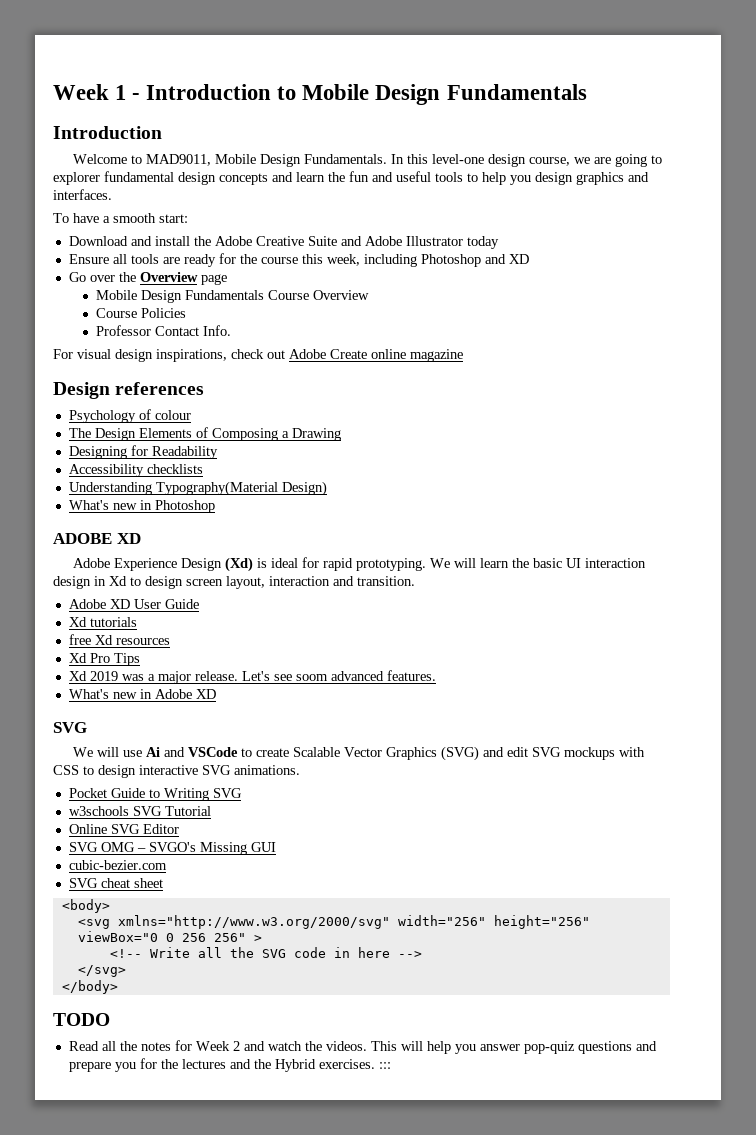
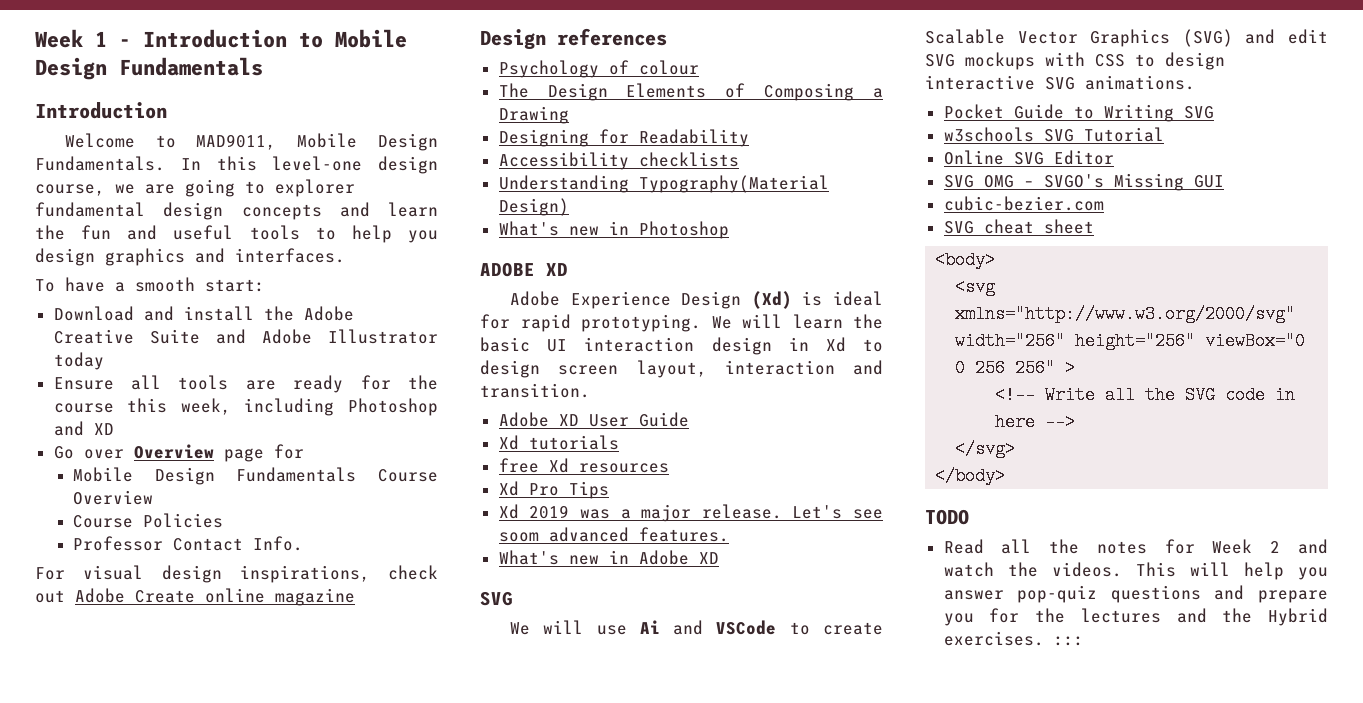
- Go over the Overview page
+ Go over Overview page for

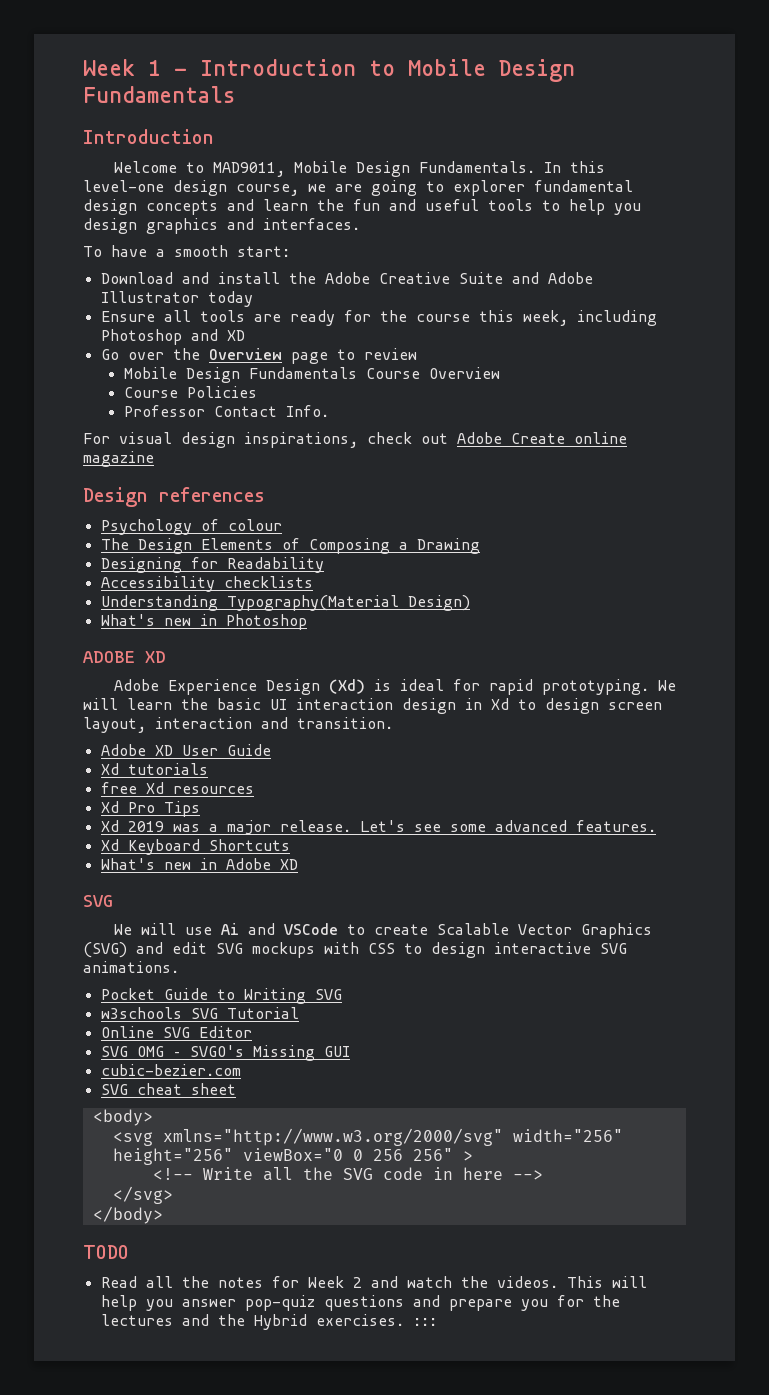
- Go over Overview page for
+ Go over the Overview page to review
- Let's see soom advanced features.
+ Let's see some advanced features.
+ Xd Keyboard Shortcuts

